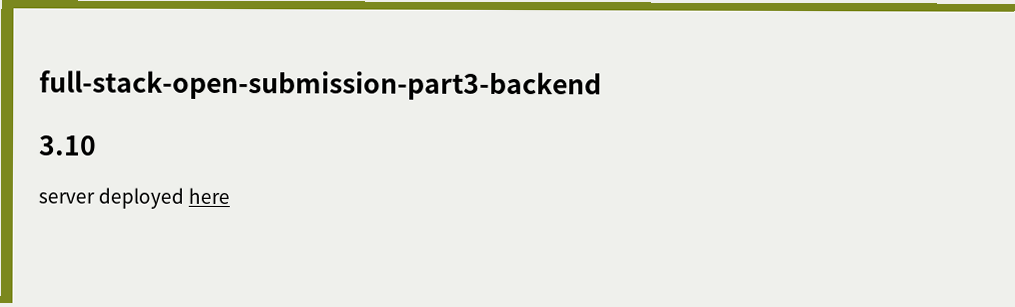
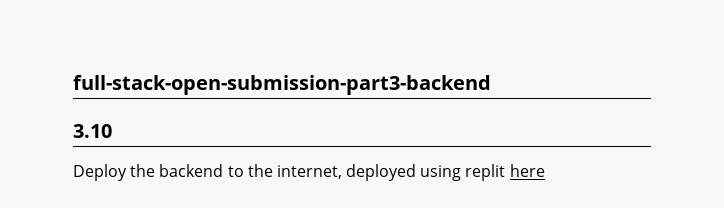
- server deployed here
+ Deploy the backend to the internet, deployed using replit here

